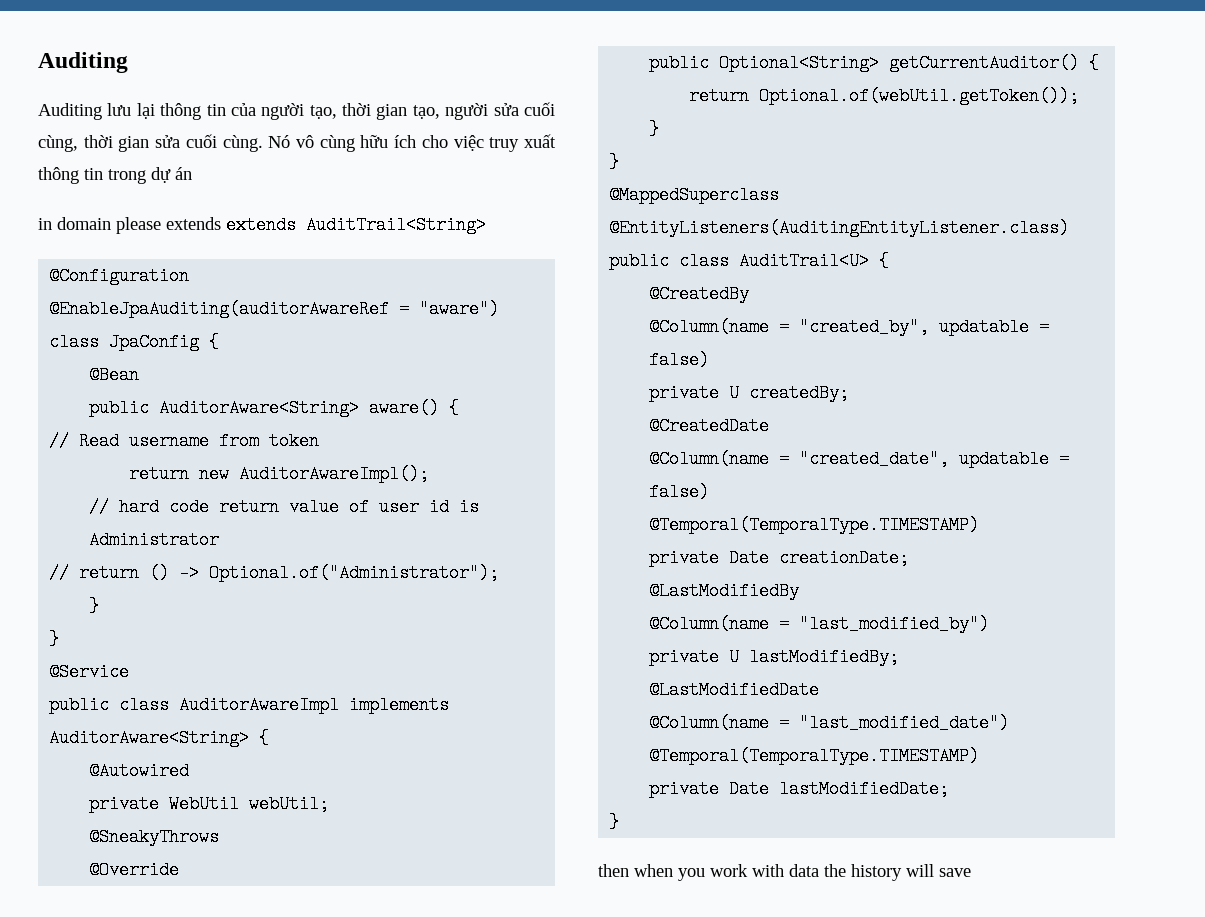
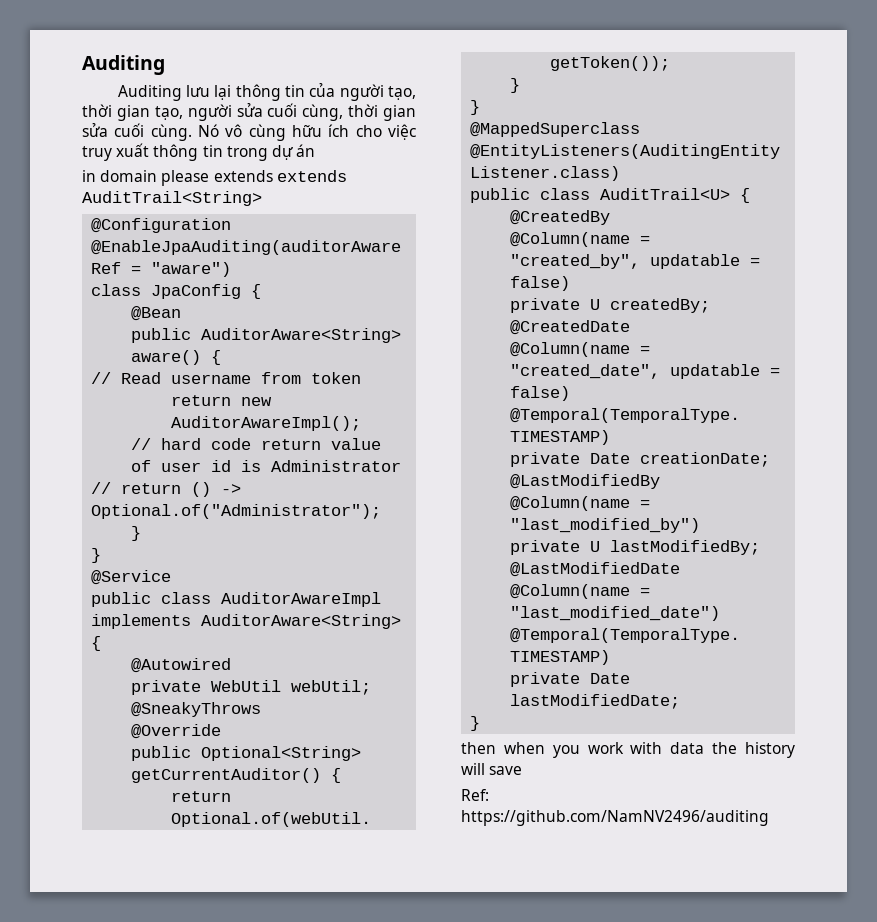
+ Ref: https://github.com/NamNV2496/auditing

